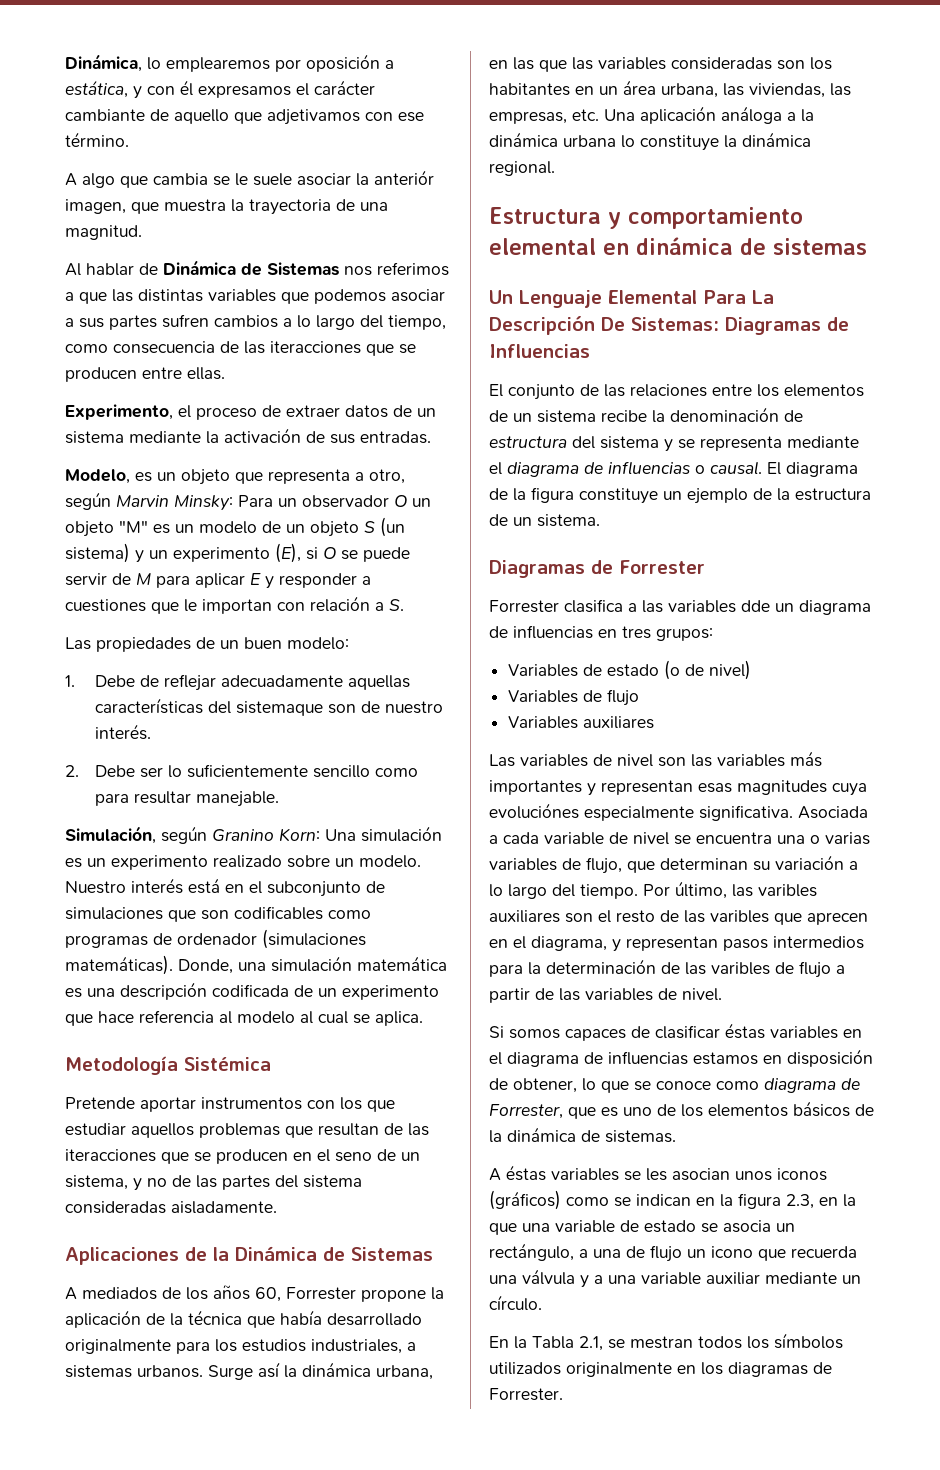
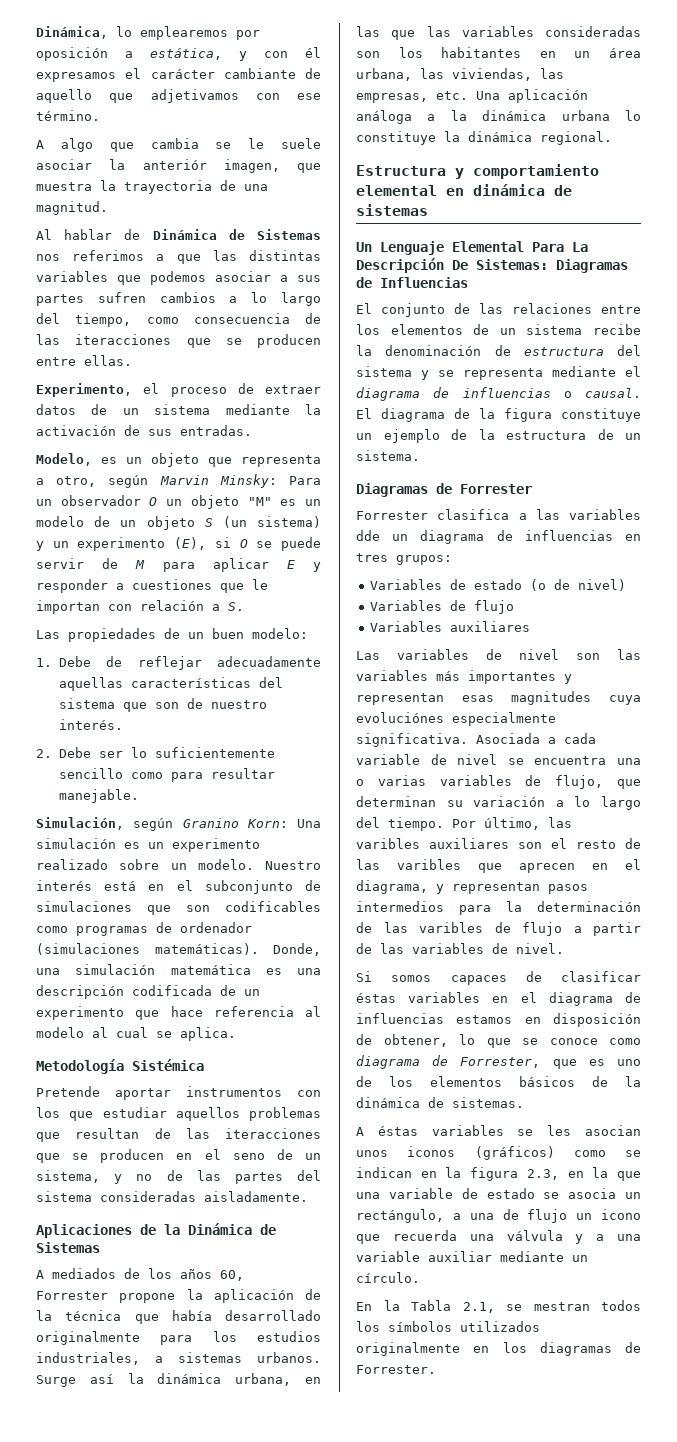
- 1. Debe de reflejar adecuadamente aquellas características del sistemaque son de nuestro interés.
+ 1. Debe de reflejar adecuadamente aquellas características del sistema que son de nuestro interés.

